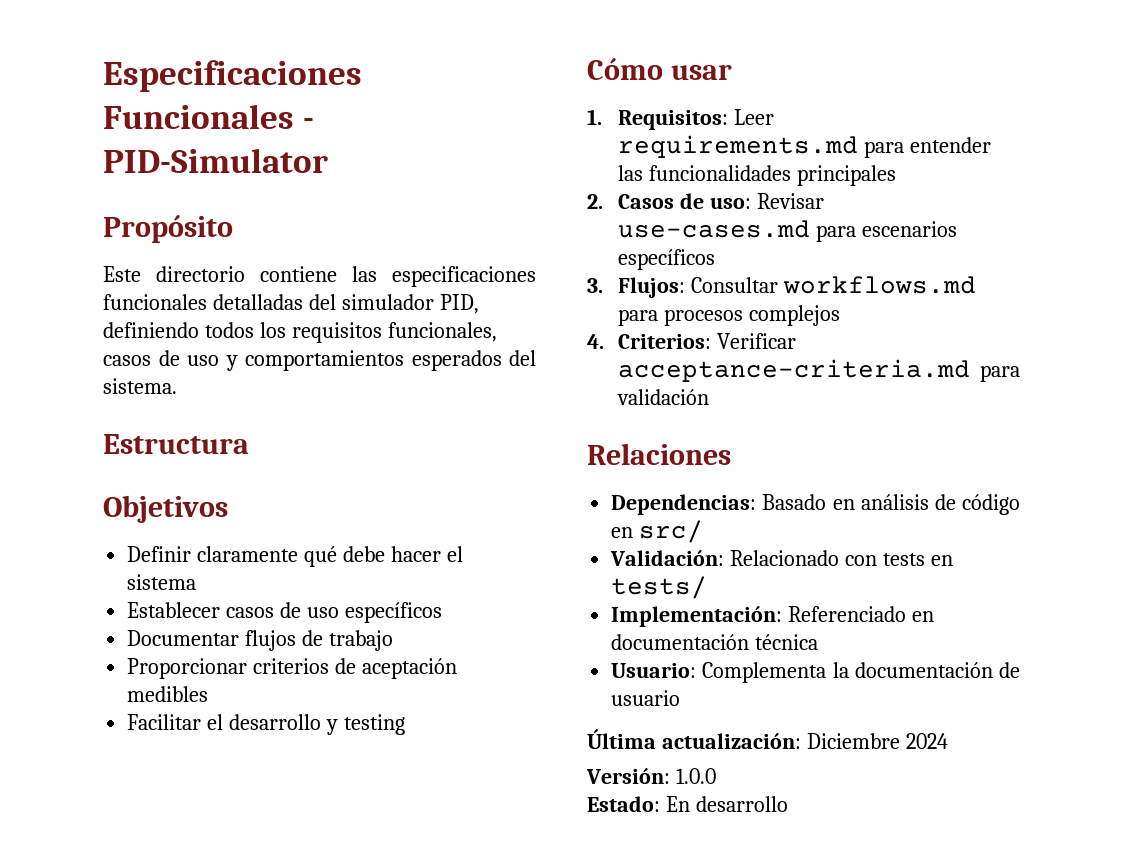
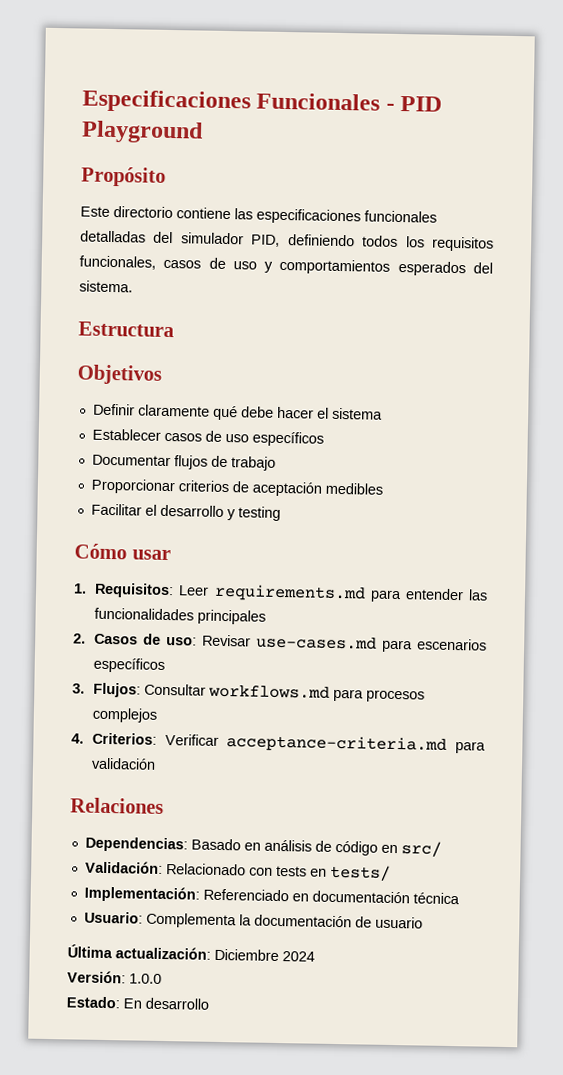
- Especificaciones Funcionales - PID-Simulator
+ Especificaciones Funcionales - PID Playground

